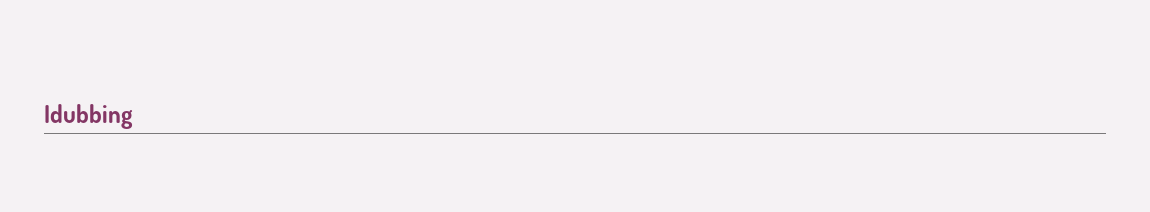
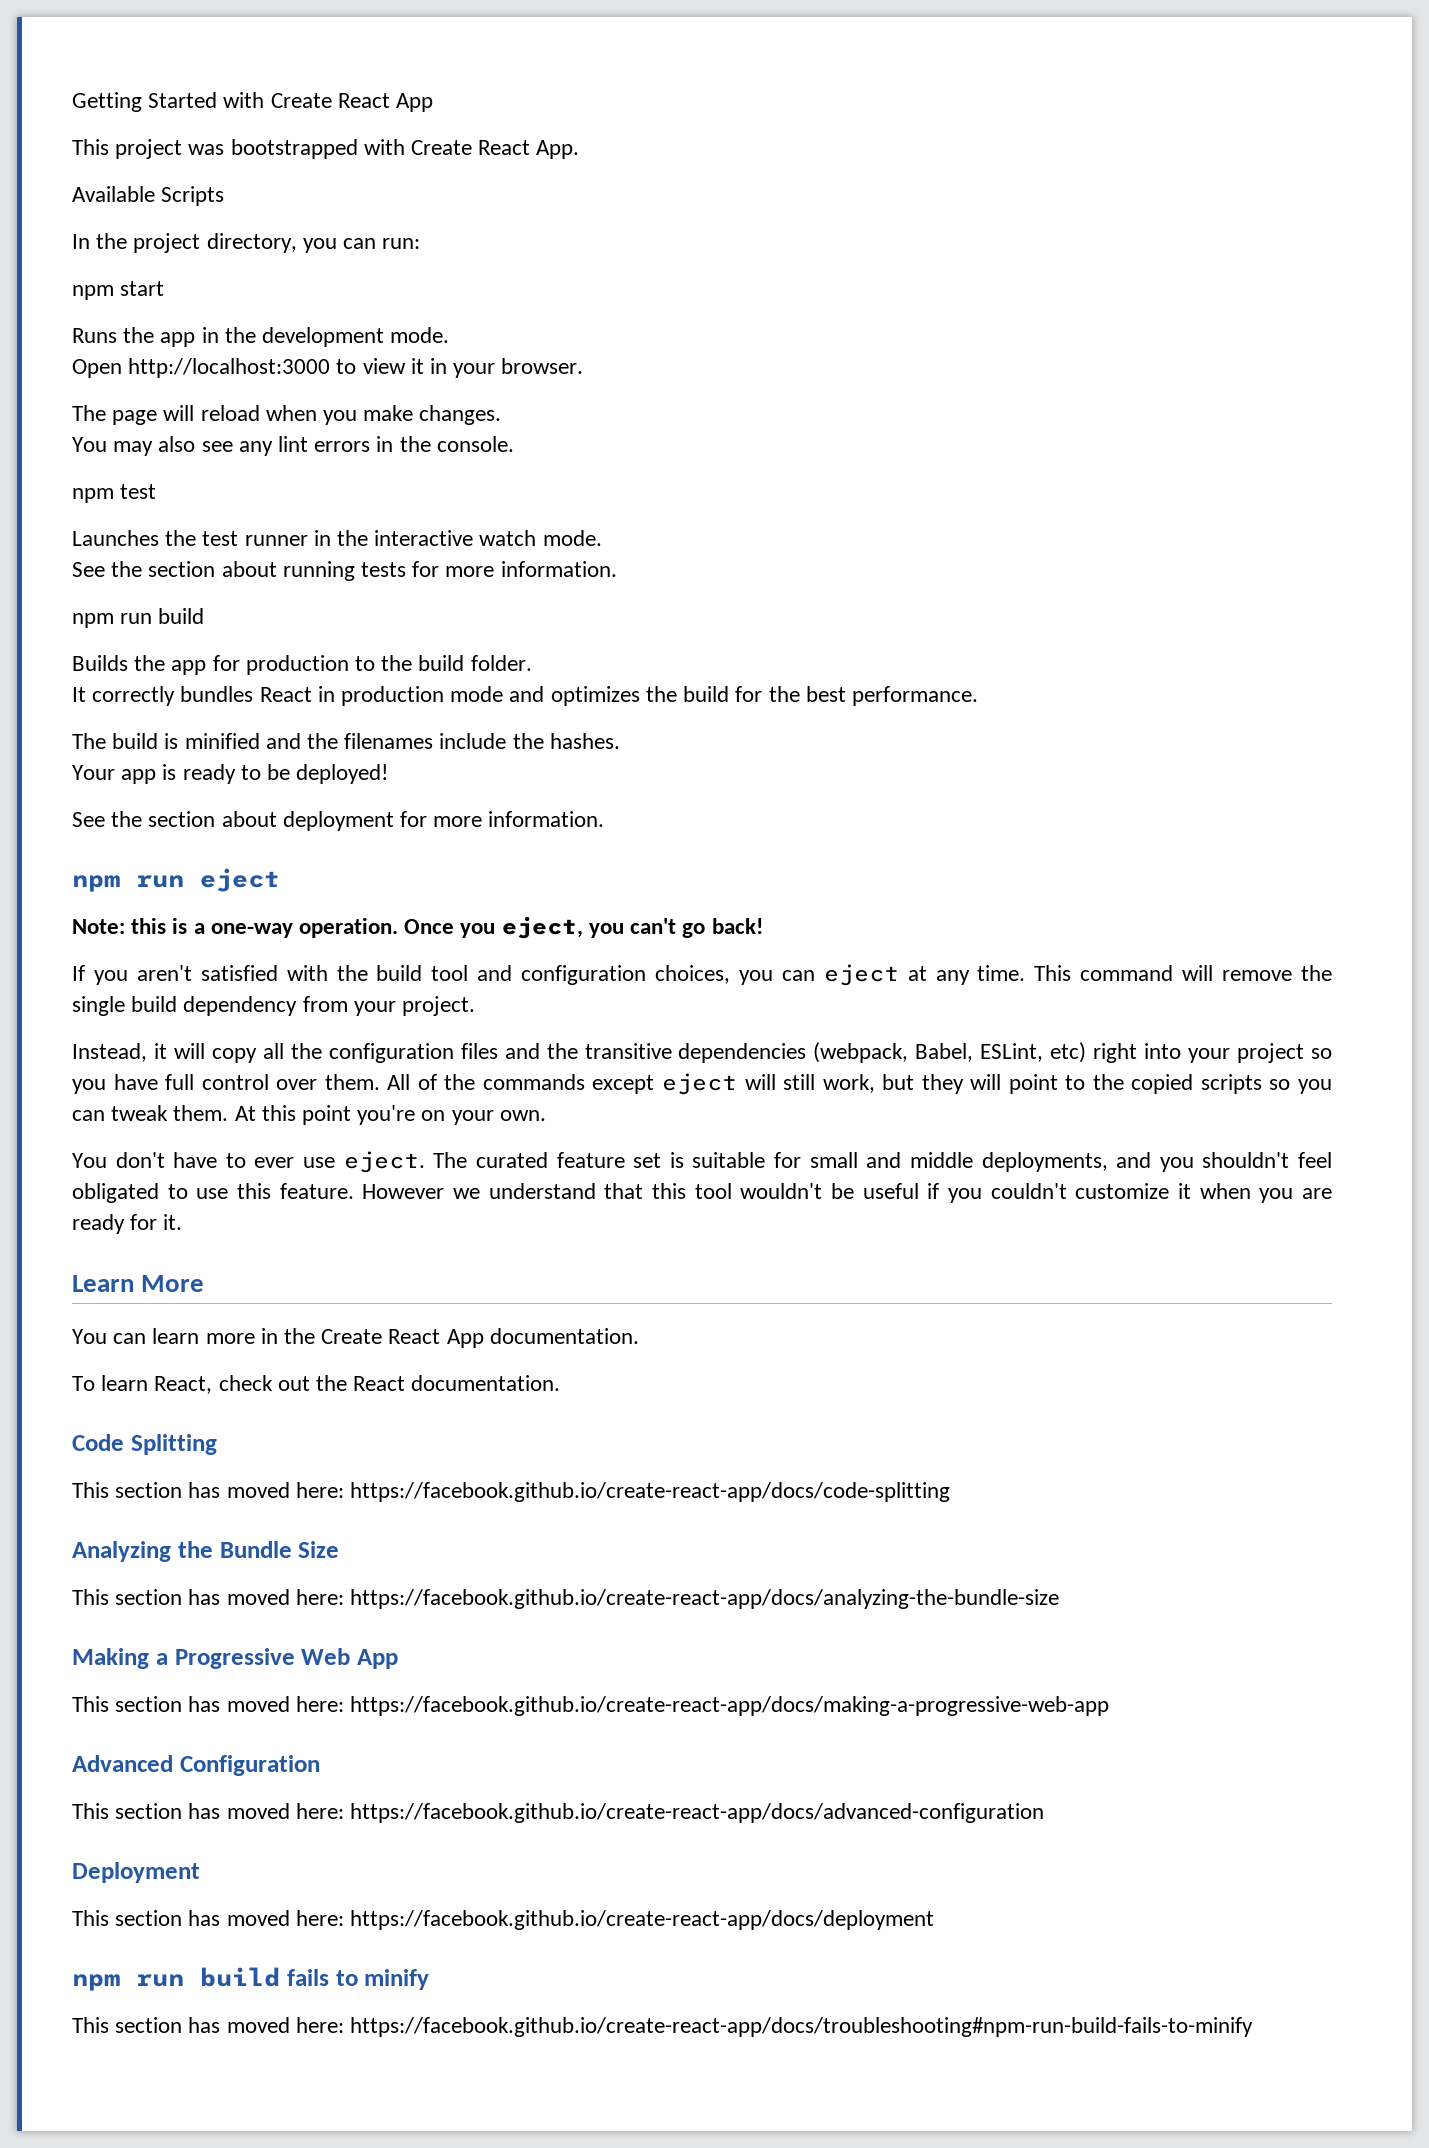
- Idubbing
+ Getting Started with Create React App
+ This project was bootstrapped with Create React App.
+ Available Scripts
+ In the project directory, you can run:
+ npm start
+ Runs the app in the development mode.
+ Open http://localhost:3000 to view it in your browser.
+ The page will reload when you make changes.
+ You may also see any lint errors in the console.
+ npm test
+ Launches the test runner in the interactive watch mode.
+ See the section about running tests for more information.
+ npm run build
+ Builds the app for production to the build folder.
+ It correctly bundles React in production mode and optimizes the build for the best performance.
+ The build is minified and the filenames include the hashes.
+ Your app is ready to be deployed!
+ See the section about deployment for more information.
+ npm run eject
+ Note: this is a one-way operation. Once you eject, you can't go back!
+ If you aren't satisfied with the build tool and configuration choices, you can eject at any time. This command will remove the single build dependency from your project.
+ Instead, it will copy all the configuration files and the transitive dependencies (webpack, Babel, ESLint, etc) right into your project so you have full control over them. All of the commands except eject will still work, but they will point to the copied scripts so you can tweak them. At this point you're on your own.
+ You don't have to ever use eject. The curated feature set is suitable for small and middle deployments, and you shouldn't feel obligated to use this feature. However we understand that this tool wouldn't be useful if you couldn't customize it when you are ready for it.
+ Learn More
+ You can learn more in the Create React App documentation.
+ To learn React, check out the React documentation.
+ Code Splitting
+ This section has moved here: https://facebook.github.io/create-react-app/docs/code-splitting
+ Analyzing the Bundle Size
+ This section has moved here: https://facebook.github.io/create-react-app/docs/analyzing-the-bundle-size
+ Making a Progressive Web App
+ This section has moved here: https://facebook.github.io/create-react-app/docs/making-a-progressive-web-app
+ Advanced Configuration
+ This section has moved here: https://facebook.github.io/create-react-app/docs/advanced-configuration
+ Deployment
+ This section has moved here: https://facebook.github.io/create-react-app/docs/deployment
+ npm run build fails to minify
+ This section has moved here: https://facebook.github.io/create-react-app/docs/troubleshooting#npm-run-build-fails-to-minify

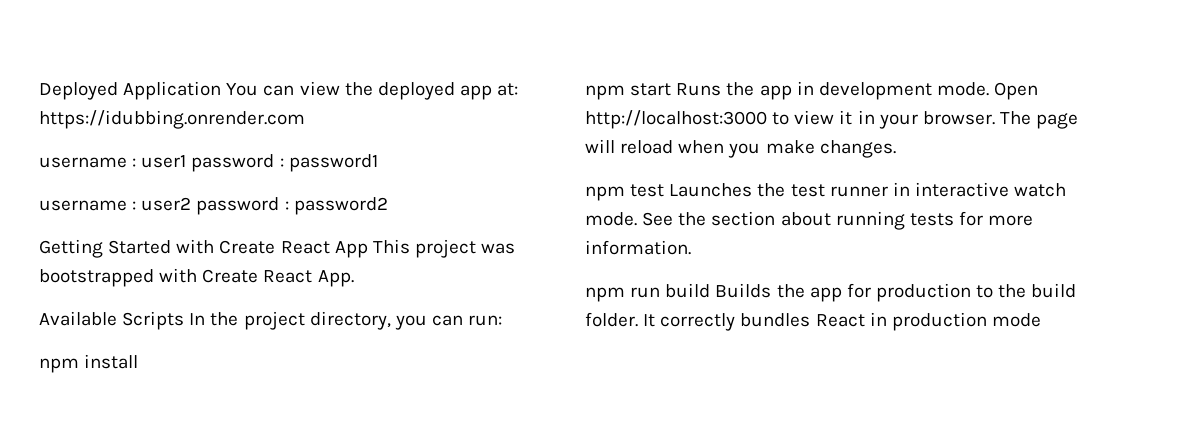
+ Deployed Application You can view the deployed app at: https://idubbing.onrender.com
+ username : user1 password : password1
+ username : user2 password : password2
- Getting Started with Create React App
- This project was bootstrapped with Create React App.
+ Getting Started with Create React App This project was bootstrapped with Create React App.
- Available Scripts
- In the project directory, you can run:
+ Available Scripts In the project directory, you can run:
+ npm install
- npm start
- Runs the app in the development mode.
- Open http://localhost:3000 to view it in your browser.
- The page will reload when you make changes.
+ npm start Runs the app in development mode. Open http://localhost:3000 to view it in your browser. The page will reload when you make changes.
- You may also see any lint errors in the console.
- npm test
- Launches the test runner in the interactive watch mode.
- See the section about running tests for more information.
- npm run build
- Builds the app for production to the build folder.
- It correctly bundles React in production mode and optimizes the build for the best performance.
- The build is minified and the filenames include the hashes.
- Your app is ready to be deployed!
- See the section about deployment for more information.
- npm run eject
- Note: this is a one-way operation. Once you eject, you can't go back!
- If you aren't satisfied with the build tool and configuration choices, you can eject at any time. This command will remove the single build dependency from your project.
- Instead, it will copy all the configuration files and the transitive dependencies (webpack, Babel, ESLint, etc) right into your project so you have full control over them. All of the commands except eject will still work, but they will point to the copied scripts so you can tweak them. At this point you're on your own.
- You don't have to ever use eject. The curated feature set is suitable for small and middle deployments, and you shouldn't feel obligated to use this feature. However we understand that this tool wouldn't be useful if you couldn't customize it when you are ready for it.
- Learn More
- You can learn more in the Create React App documentation.
- To learn React, check out the React documentation.
- Code Splitting
- This section has moved here: https://facebook.github.io/create-react-app/docs/code-splitting
- Analyzing the Bundle Size
- This section has moved here: https://facebook.github.io/create-react-app/docs/analyzing-the-bundle-size
- Making a Progressive Web App
- This section has moved here: https://facebook.github.io/create-react-app/docs/making-a-progressive-web-app
- Advanced Configuration
- This section has moved here: https://facebook.github.io/create-react-app/docs/advanced-configuration
- Deployment
- This section has moved here: https://facebook.github.io/create-react-app/docs/deployment
- npm run build fails to minify
- This section has moved here: https://facebook.github.io/create-react-app/docs/troubleshooting#npm-run-build-fails-to-minify
+ npm test Launches the test runner in interactive watch mode. See the section about running tests for more information.
+ npm run build Builds the app for production to the build folder. It correctly bundles React in production mode

